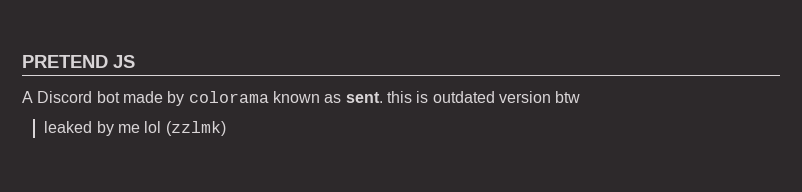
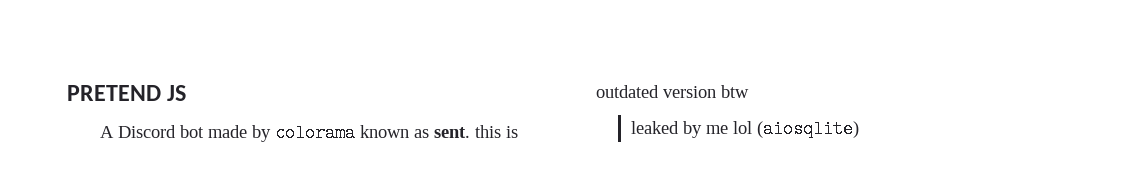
- leaked by me lol (zzlmk)
+ leaked by me lol (aiosqlite)

